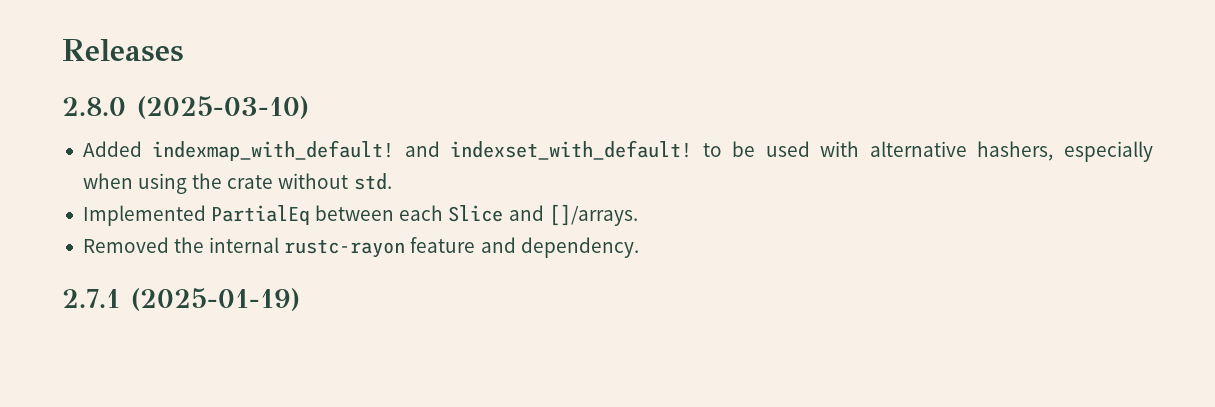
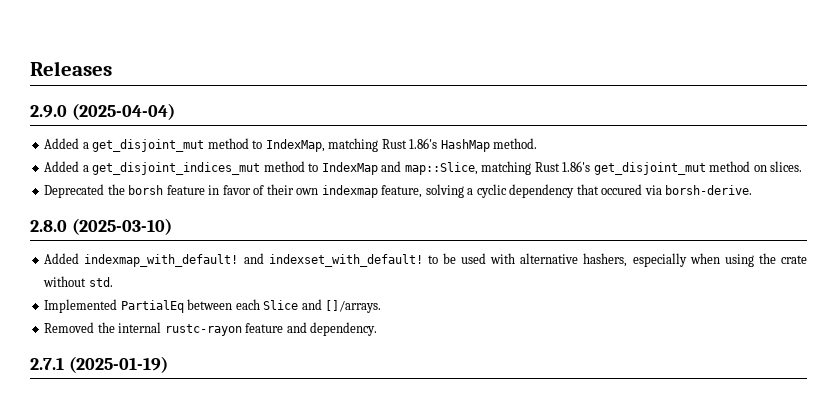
+ 2.9.0 (2025-04-04)
+ Added a get_disjoint_mut method to IndexMap, matching Rust 1.86's HashMap method.
+ Added a get_disjoint_indices_mut method to IndexMap and map::Slice, matching Rust 1.86's get_disjoint_mut method on slices.
+ Deprecated the borsh feature in favor of their own indexmap feature, solving a cyclic dependency that occured via borsh-derive.

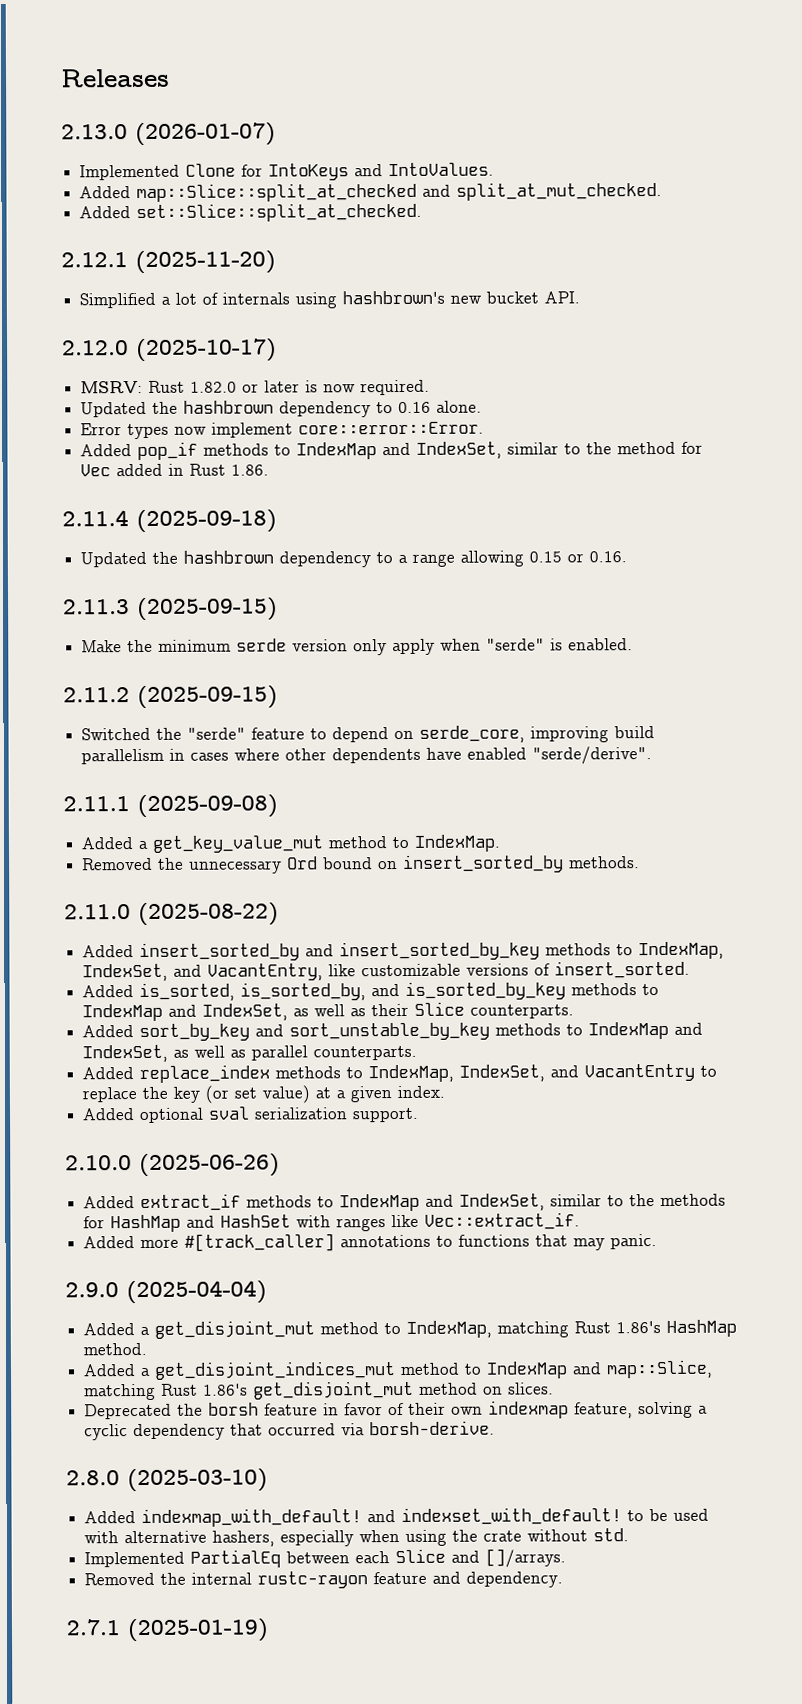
+ 2.13.0 (2026-01-07)
+ Implemented Clone for IntoKeys and IntoValues.
+ Added map::Slice::split_at_checked and split_at_mut_checked.
+ Added set::Slice::split_at_checked.
+ 2.12.1 (2025-11-20)
+ Simplified a lot of internals using hashbrown's new bucket API.
+ 2.12.0 (2025-10-17)
+ MSRV: Rust 1.82.0 or later is now required.
+ Updated the hashbrown dependency to 0.16 alone.
+ Error types now implement core::error::Error.
+ Added pop_if methods to IndexMap and IndexSet, similar to the method for Vec added in Rust 1.86.
+ 2.11.4 (2025-09-18)
+ Updated the hashbrown dependency to a range allowing 0.15 or 0.16.
+ 2.11.3 (2025-09-15)
+ Make the minimum serde version only apply when "serde" is enabled.
+ 2.11.2 (2025-09-15)
+ Switched the "serde" feature to depend on serde_core, improving build parallelism in cases where other dependents have enabled "serde/derive".
+ 2.11.1 (2025-09-08)
+ Added a get_key_value_mut method to IndexMap.
+ Removed the unnecessary Ord bound on insert_sorted_by methods.
+ 2.11.0 (2025-08-22)
+ Added insert_sorted_by and insert_sorted_by_key methods to IndexMap, IndexSet, and VacantEntry, like customizable versions of insert_sorted.
+ Added is_sorted, is_sorted_by, and is_sorted_by_key methods to IndexMap and IndexSet, as well as their Slice counterparts.
+ Added sort_by_key and sort_unstable_by_key methods to IndexMap and IndexSet, as well as parallel counterparts.
+ Added replace_index methods to IndexMap, IndexSet, and VacantEntry to replace the key (or set value) at a given index.
+ Added optional sval serialization support.
+ 2.10.0 (2025-06-26)
+ Added extract_if methods to IndexMap and IndexSet, similar to the methods for HashMap and HashSet with ranges like Vec::extract_if.
+ Added more #[track_caller] annotations to functions that may panic.
- Deprecated the borsh feature in favor of their own indexmap feature, solving a cyclic dependency that occured via borsh-derive.
+ Deprecated the borsh feature in favor of their own indexmap feature, solving a cyclic dependency that occurred via borsh-derive.

